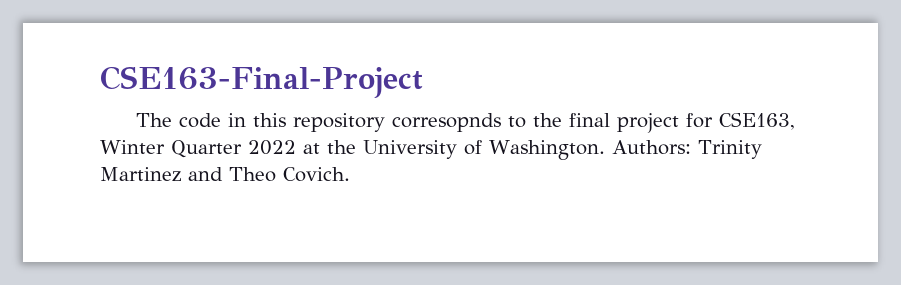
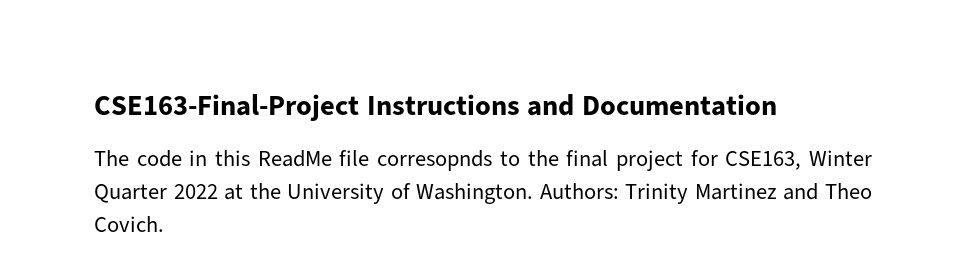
- CSE163-Final-Project
+ CSE163-Final-Project Instructions and Documentation
- The code in this repository corresopnds to the final project for CSE163, Winter Quarter 2022 at the University of Washington.
+ The code in this ReadMe file corresopnds to the final project for CSE163, Winter Quarter 2022 at the University of Washington.

